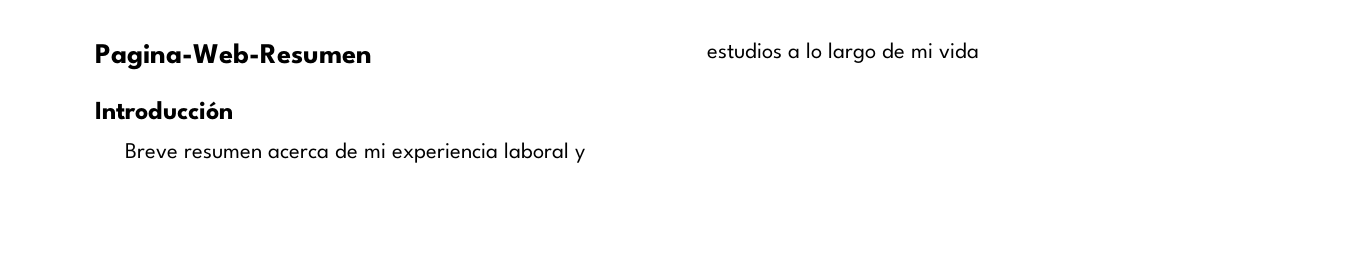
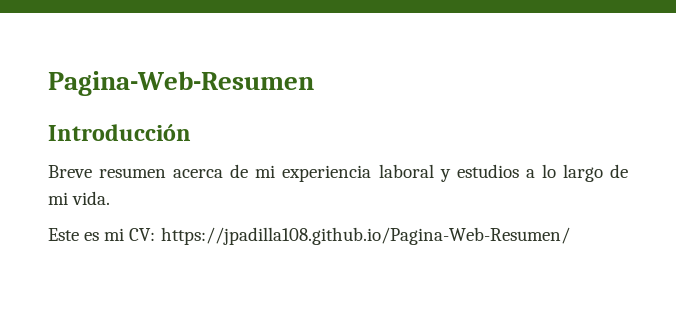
- Breve resumen acerca de mi experiencia laboral y estudios a lo largo de mi vida
+ Breve resumen acerca de mi experiencia laboral y estudios a lo largo de mi vida.
+ Este es mi CV: https://jpadilla108.github.io/Pagina-Web-Resumen/

